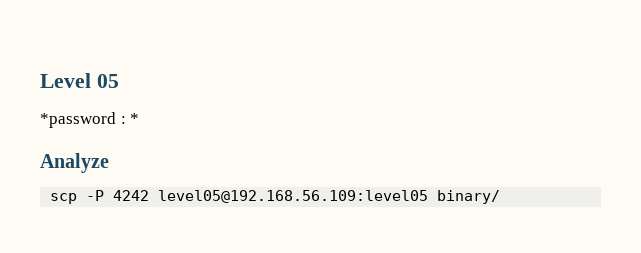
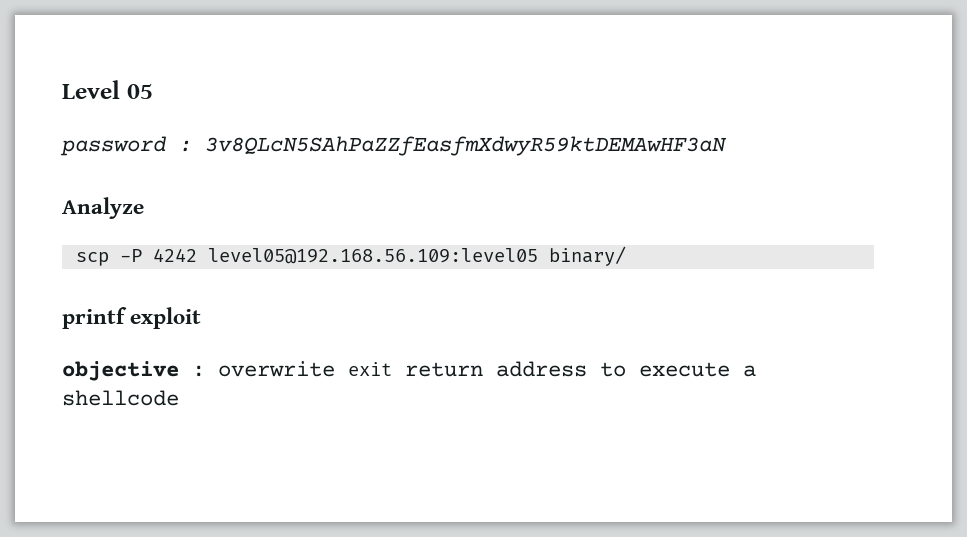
- *password : *
+ password : 3v8QLcN5SAhPaZZfEasfmXdwyR59ktDEMAwHF3aN
+ printf exploit
+ objective : overwrite exit return address to execute a shellcode

